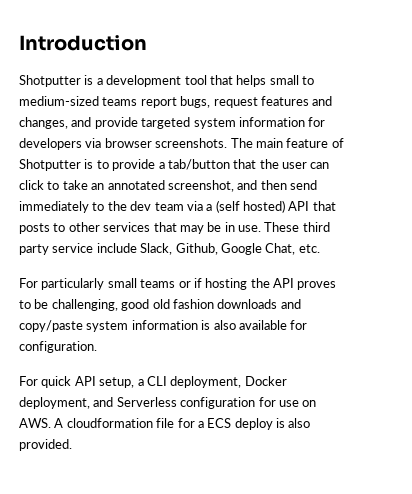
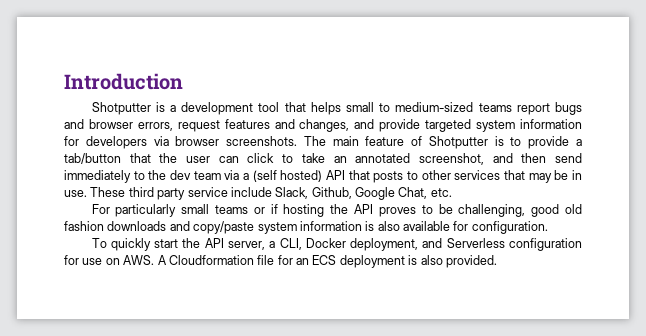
- Shotputter is a development tool that helps small to medium-sized teams report bugs, request features and changes, and provide targeted system information for developers via browser screenshots.
+ Shotputter is a development tool that helps small to medium-sized teams report bugs and browser errors, request features and changes, and provide targeted system information for developers via browser screenshots.
- For quick API setup, a CLI deployment, Docker deployment, and Serverless configuration for use on AWS. A cloudformation file for a ECS deploy is also provided.
+ To quickly start the API server, a CLI, Docker deployment, and Serverless configuration for use on AWS. A Cloudformation file for an ECS deployment is also provided.

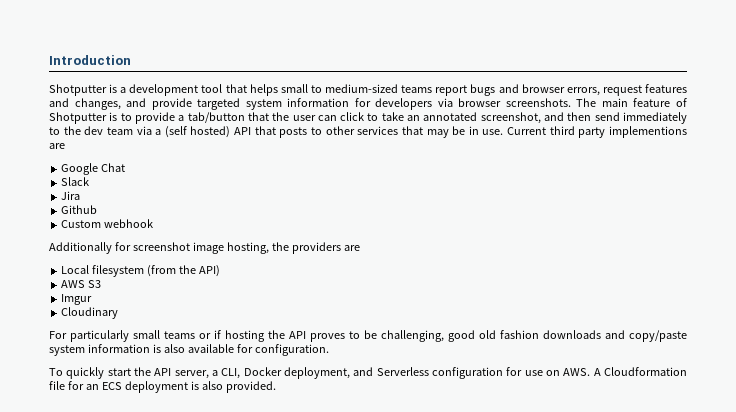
- These third party service include Slack, Github, Google Chat, etc.
+ Current third party implementions are
+ Google Chat
+ Slack
+ Jira
+ Github
+ Custom webhook
+ Additionally for screenshot image hosting, the providers are
+ Local filesystem (from the API)
+ AWS S3
+ Imgur
+ Cloudinary

